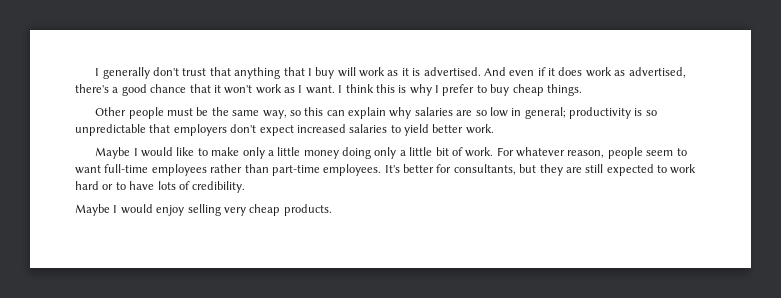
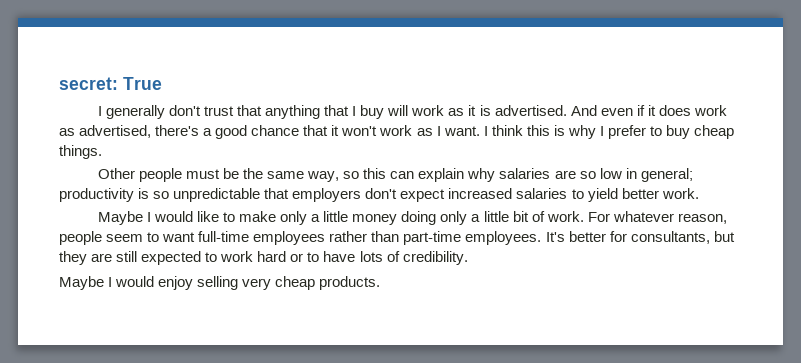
+ secret: True

